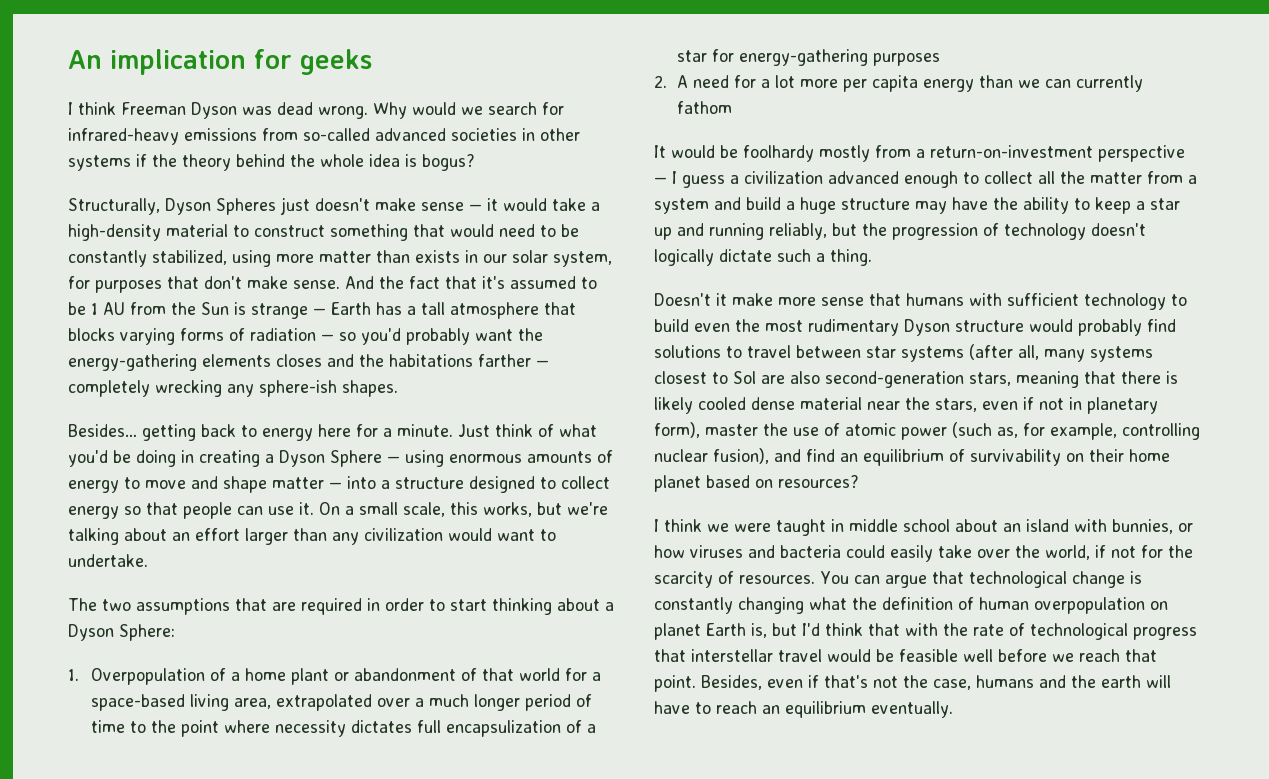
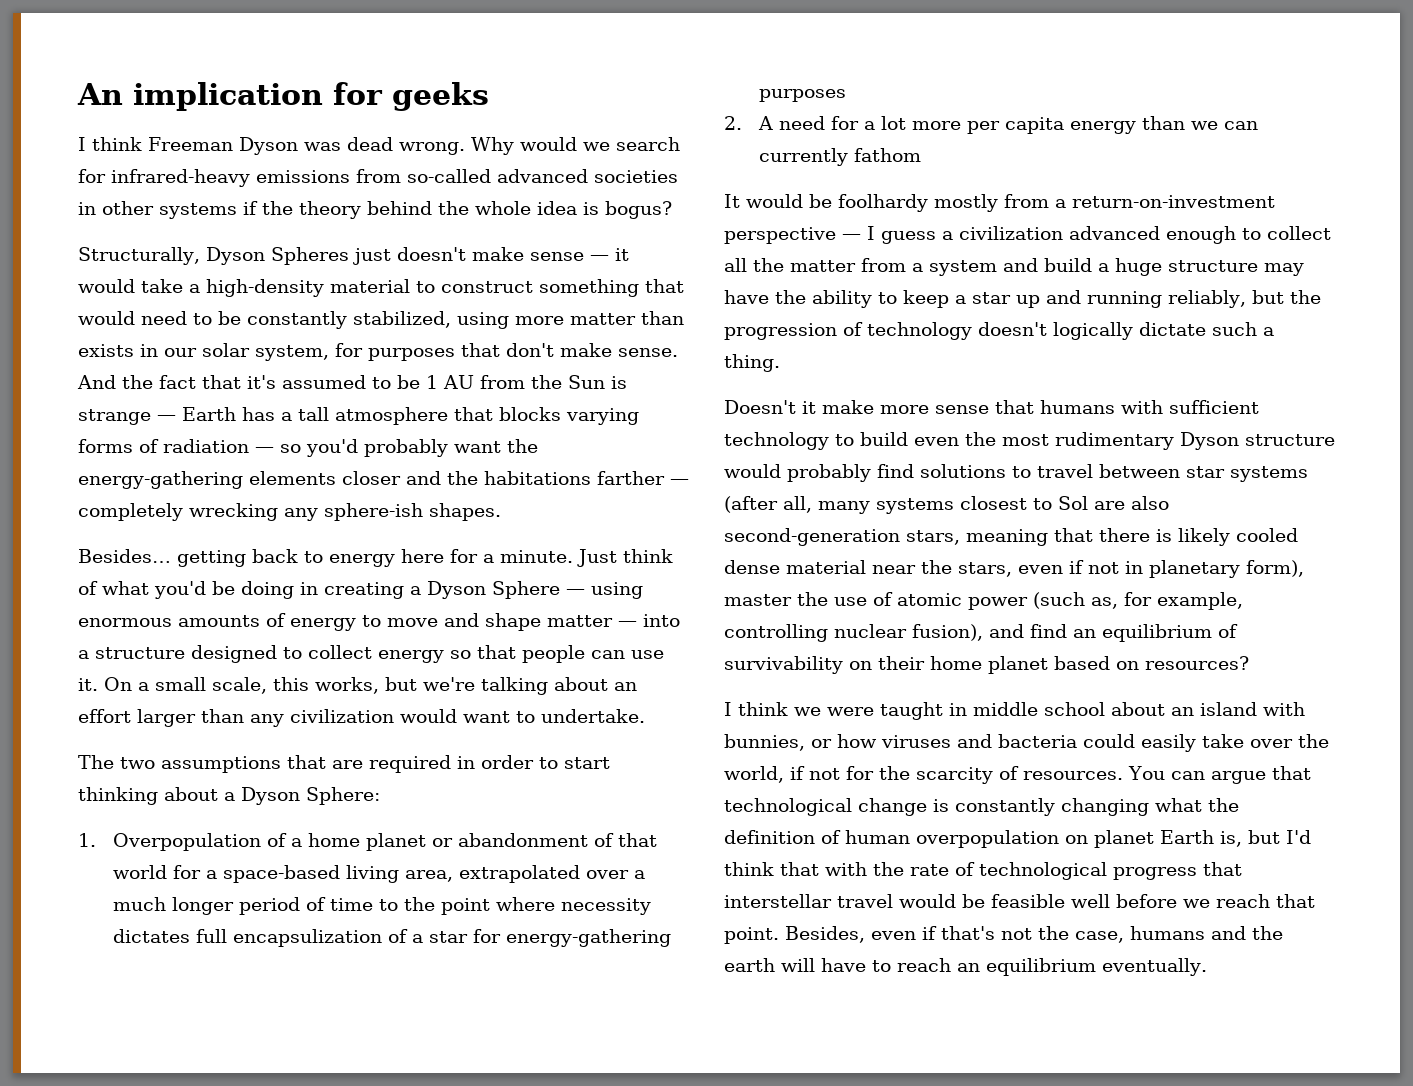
- And the fact that it's assumed to be 1 AU from the Sun is strange — Earth has a tall atmosphere that blocks varying forms of radiation — so you'd probably want the energy-gathering elements closes and the habitations farther — completely wrecking any sphere-ish shapes.
+ And the fact that it's assumed to be 1 AU from the Sun is strange — Earth has a tall atmosphere that blocks varying forms of radiation — so you'd probably want the energy-gathering elements closer and the habitations farther — completely wrecking any sphere-ish shapes.
- 1. Overpopulation of a home plant or abandonment of that world for a space-based living area, extrapolated over a much longer period of time to the point where necessity dictates full encapsulization of a star for energy-gathering purposes
+ 1. Overpopulation of a home planet or abandonment of that world for a space-based living area, extrapolated over a much longer period of time to the point where necessity dictates full encapsulization of a star for energy-gathering purposes

